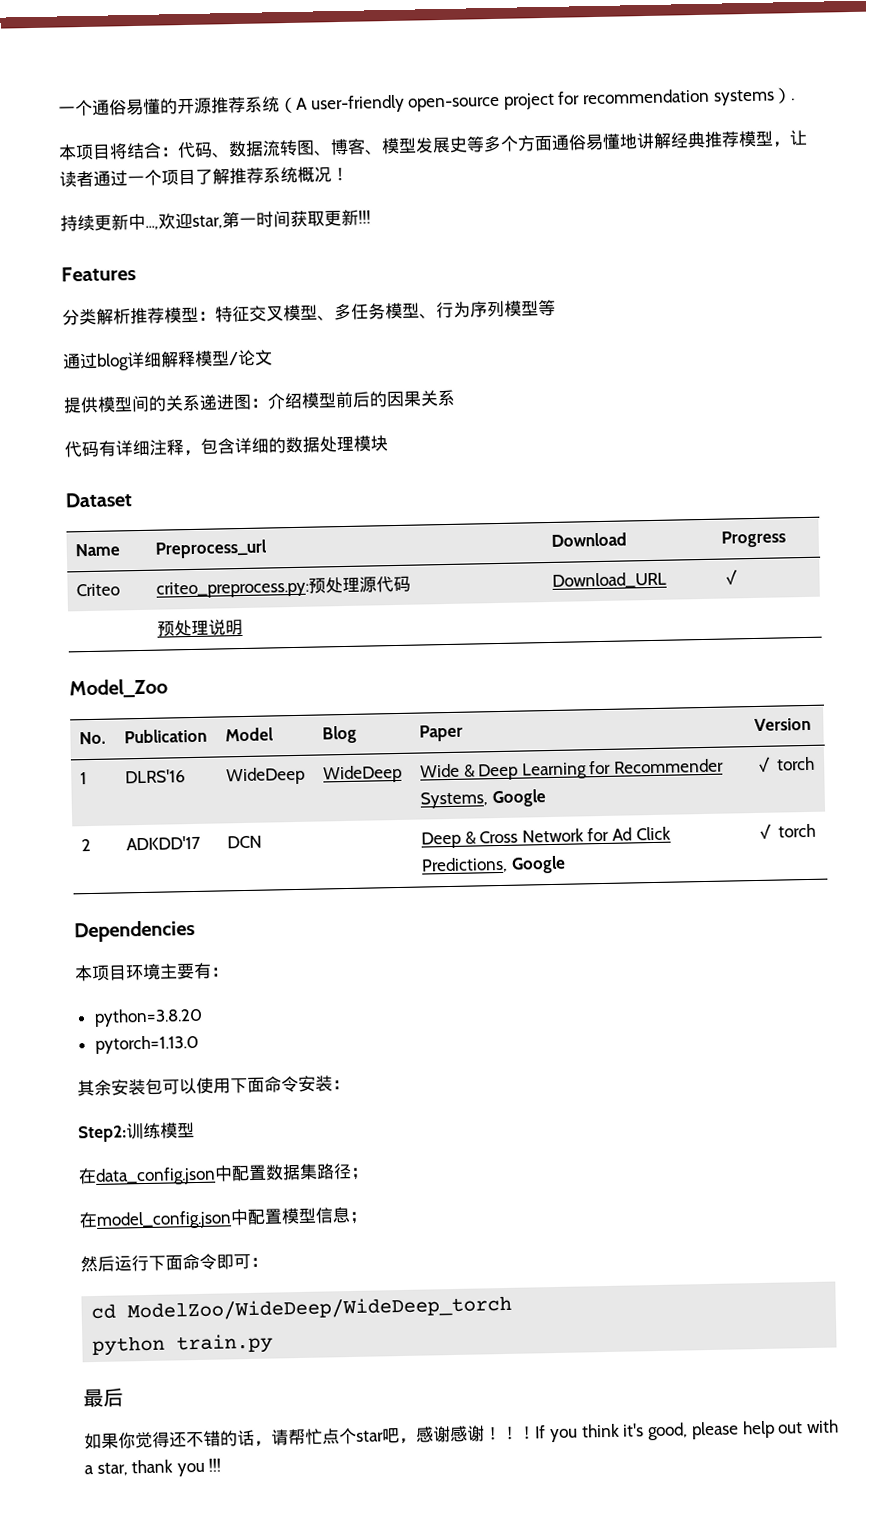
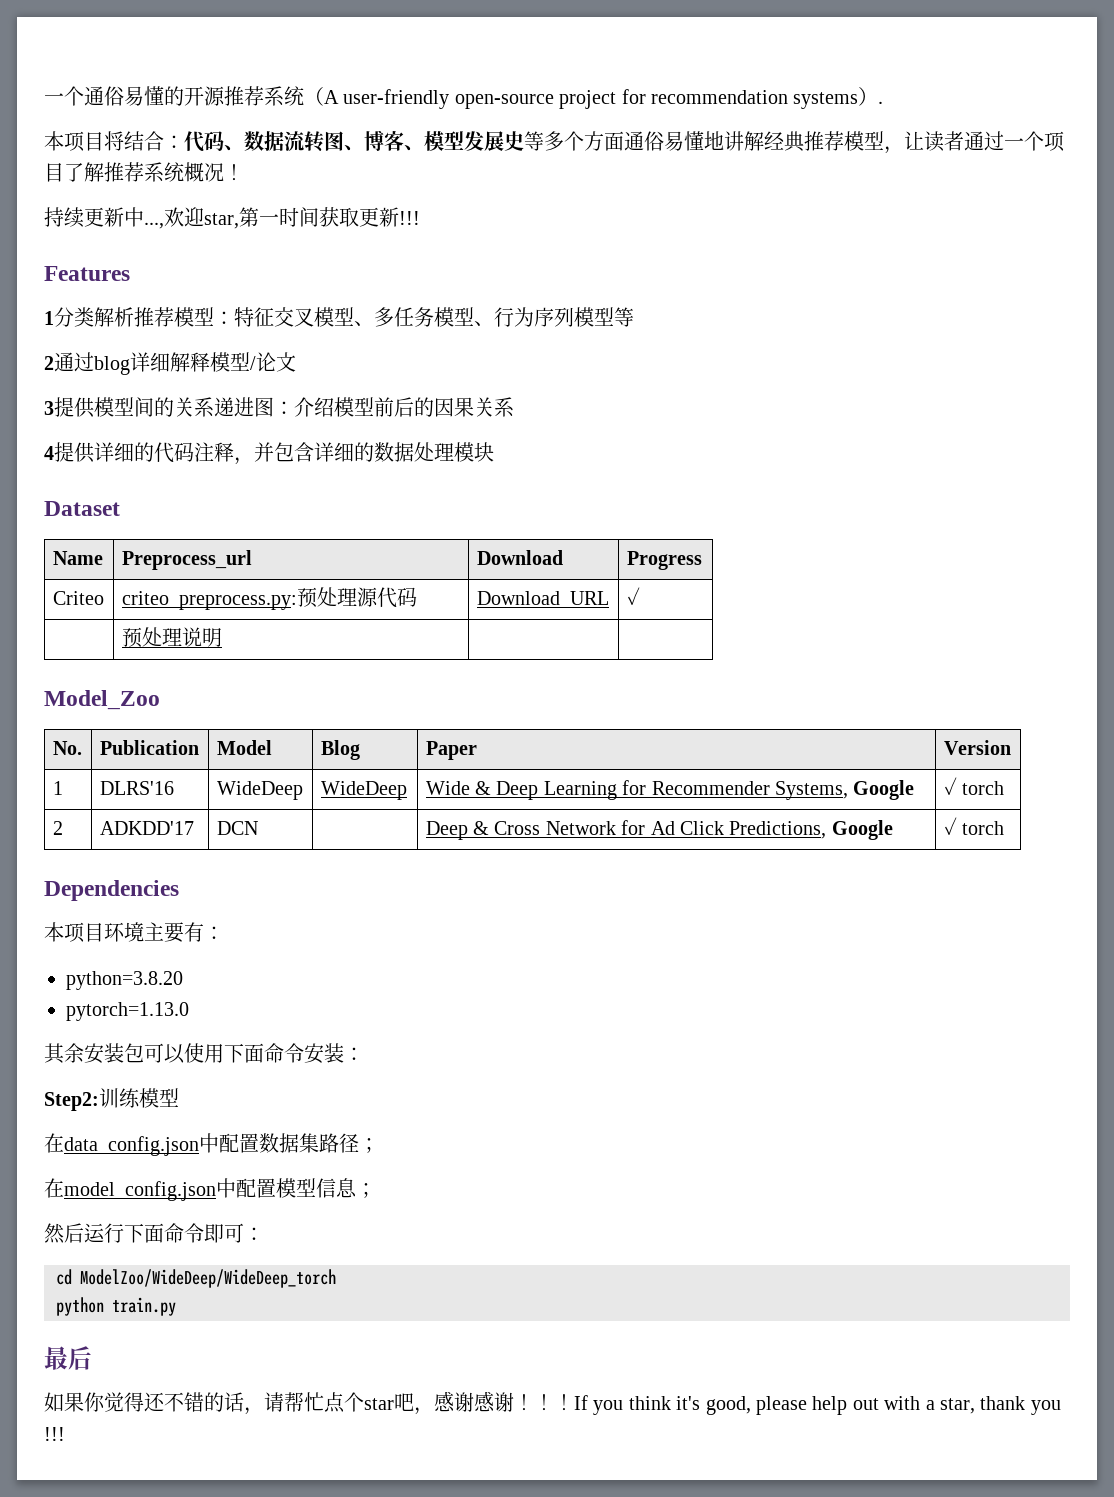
- 分类解析推荐模型：特征交叉模型、多任务模型、行为序列模型等
+ 1分类解析推荐模型：特征交叉模型、多任务模型、行为序列模型等
- 通过blog详细解释模型/论文
+ 2通过blog详细解释模型/论文
- 提供模型间的关系递进图：介绍模型前后的因果关系
+ 3提供模型间的关系递进图：介绍模型前后的因果关系
- 代码有详细注释，包含详细的数据处理模块
+ 4提供详细的代码注释，并包含详细的数据处理模块

